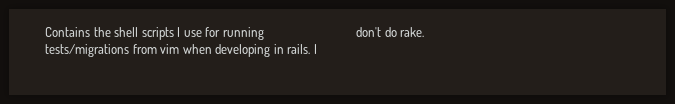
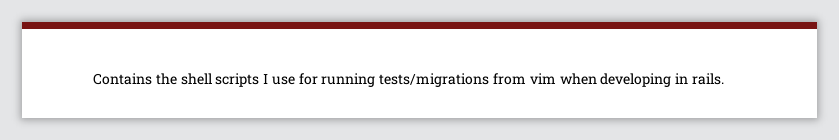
- I don't do rake.

